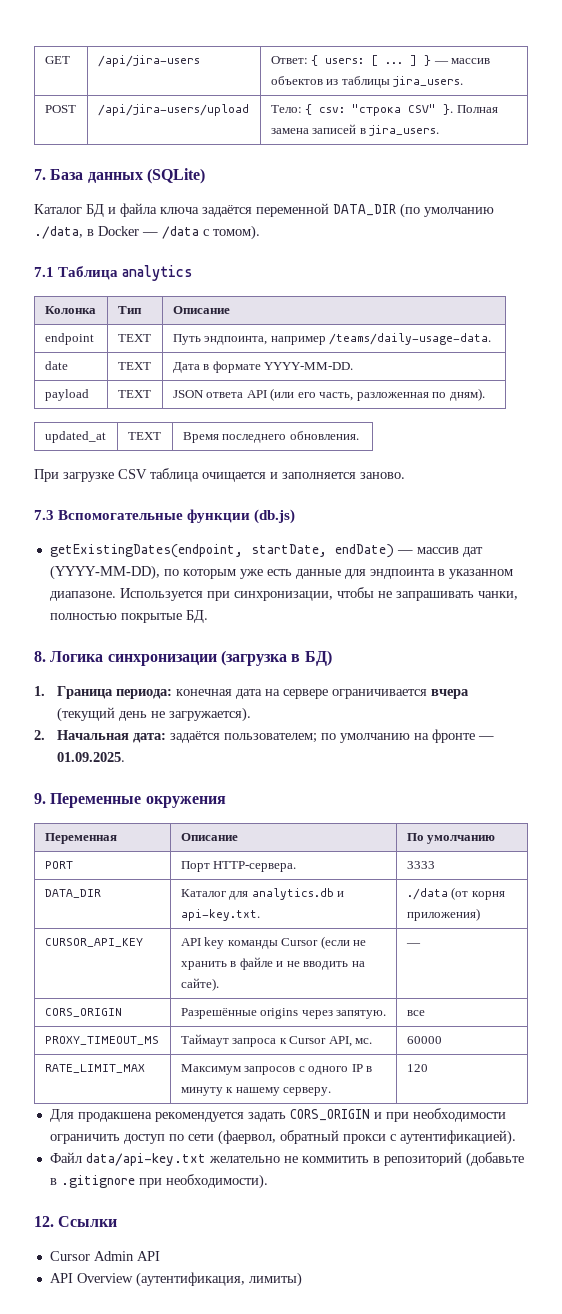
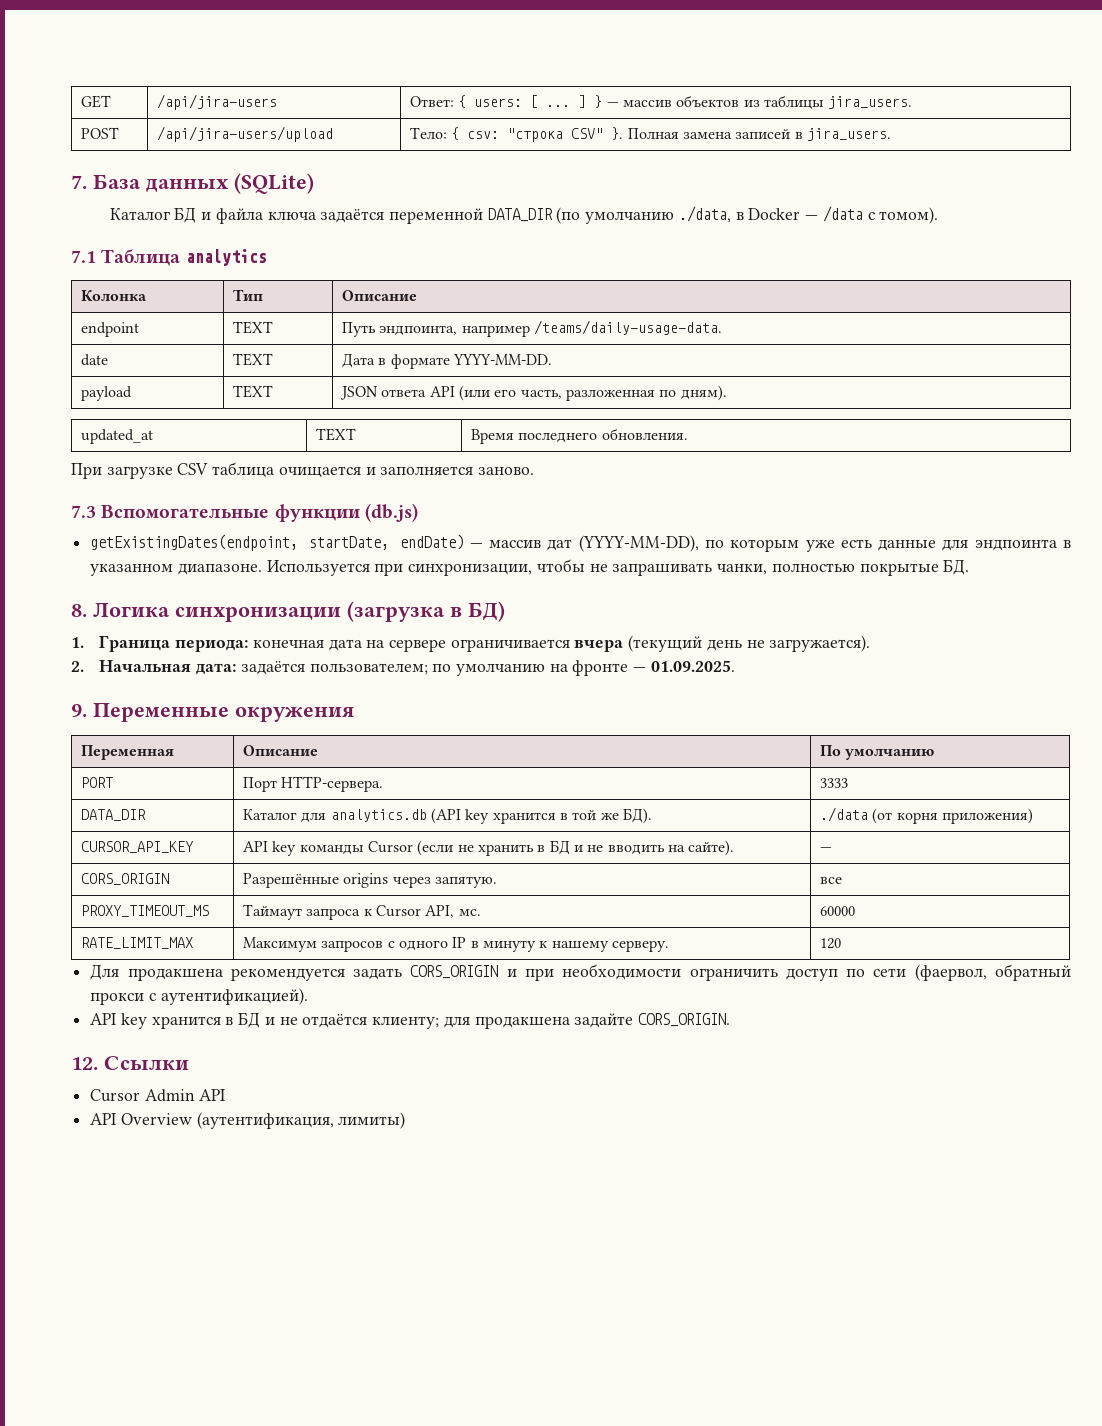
- DATA_DIR | Каталог для analytics.db и api-key.txt. | ./data (от корня приложения)
+ DATA_DIR | Каталог для analytics.db (API key хранится в той же БД). | ./data (от корня приложения)
- CURSOR_API_KEY | API key команды Cursor (если не хранить в файле и не вводить на сайте). | —
+ CURSOR_API_KEY | API key команды Cursor (если не хранить в БД и не вводить на сайте). | —
- Файл data/api-key.txt желательно не коммитить в репозиторий (добавьте в .gitignore при необходимости).
+ API key хранится в БД и не отдаётся клиенту; для продакшена задайте CORS_ORIGIN.

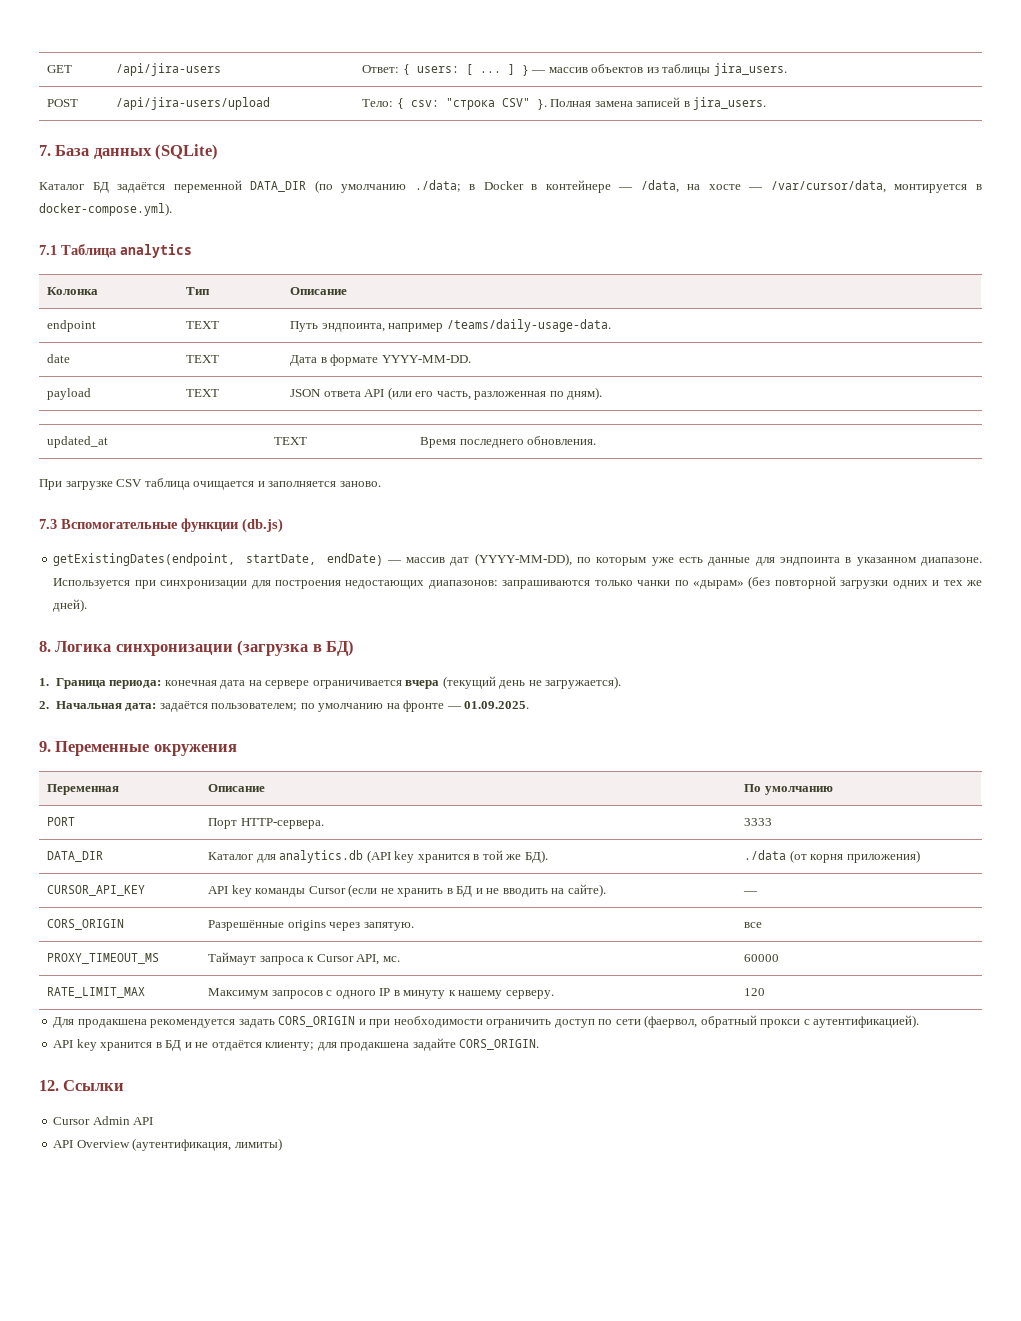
- Каталог БД и файла ключа задаётся переменной DATA_DIR (по умолчанию ./data, в Docker — /data с томом).
+ Каталог БД задаётся переменной DATA_DIR (по умолчанию ./data; в Docker в контейнере — /data, на хосте — /var/cursor/data, монтируется в docker-compose.yml).
- Используется при синхронизации, чтобы не запрашивать чанки, полностью покрытые БД.
+ Используется при синхронизации для построения недостающих диапазонов: запрашиваются только чанки по «дырам» (без повторной загрузки одних и тех же дней).

